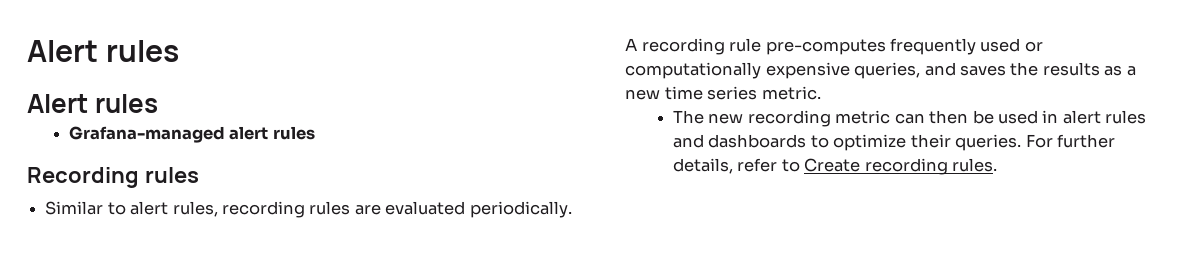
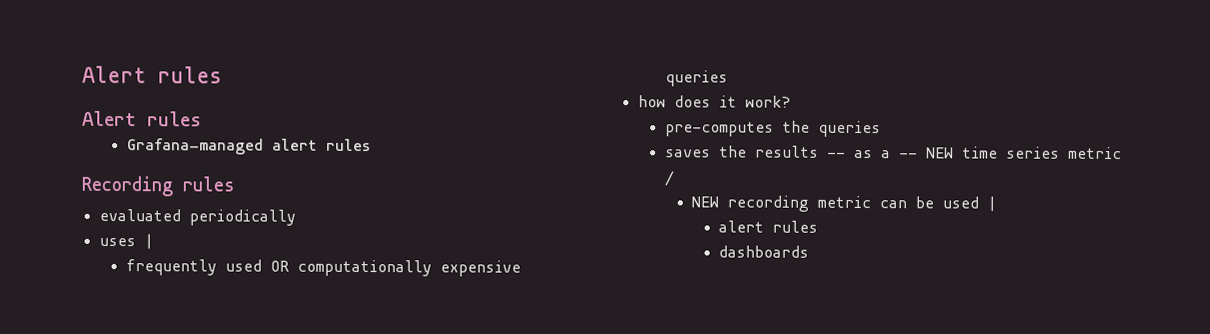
- Similar to alert rules, recording rules are evaluated periodically. A recording rule pre-computes frequently used or computationally expensive queries, and saves the results as a new time series metric.
- The new recording metric can then be used in alert rules and dashboards to optimize their queries. For further details, refer to Create recording rules.
+ evaluated periodically
+ uses |
+ frequently used OR computationally expensive queries
+ how does it work?
+ pre-computes the queries
+ saves the results -- as a -- NEW time series metric /
+ NEW recording metric can be used |
+ alert rules
+ dashboards

